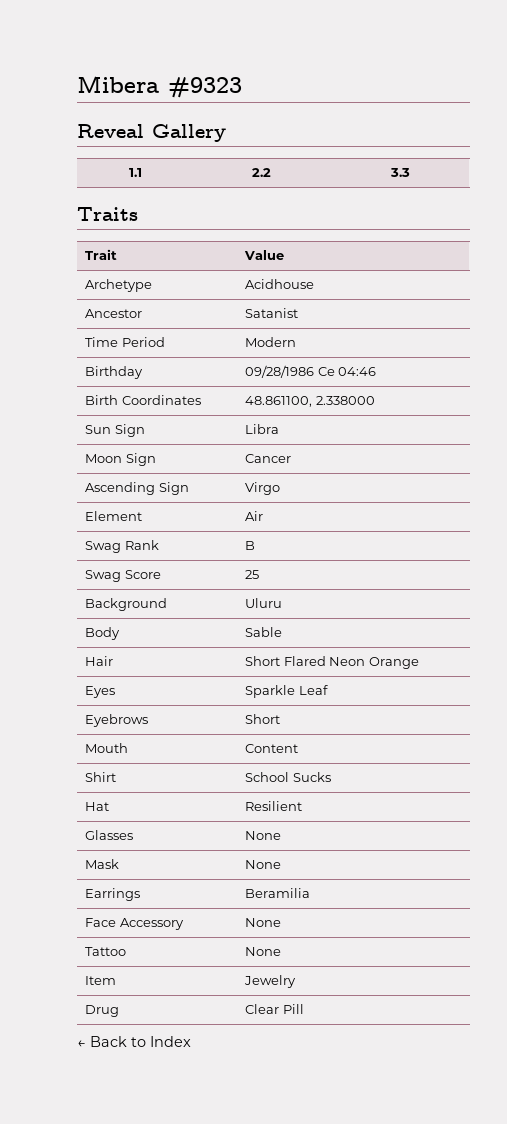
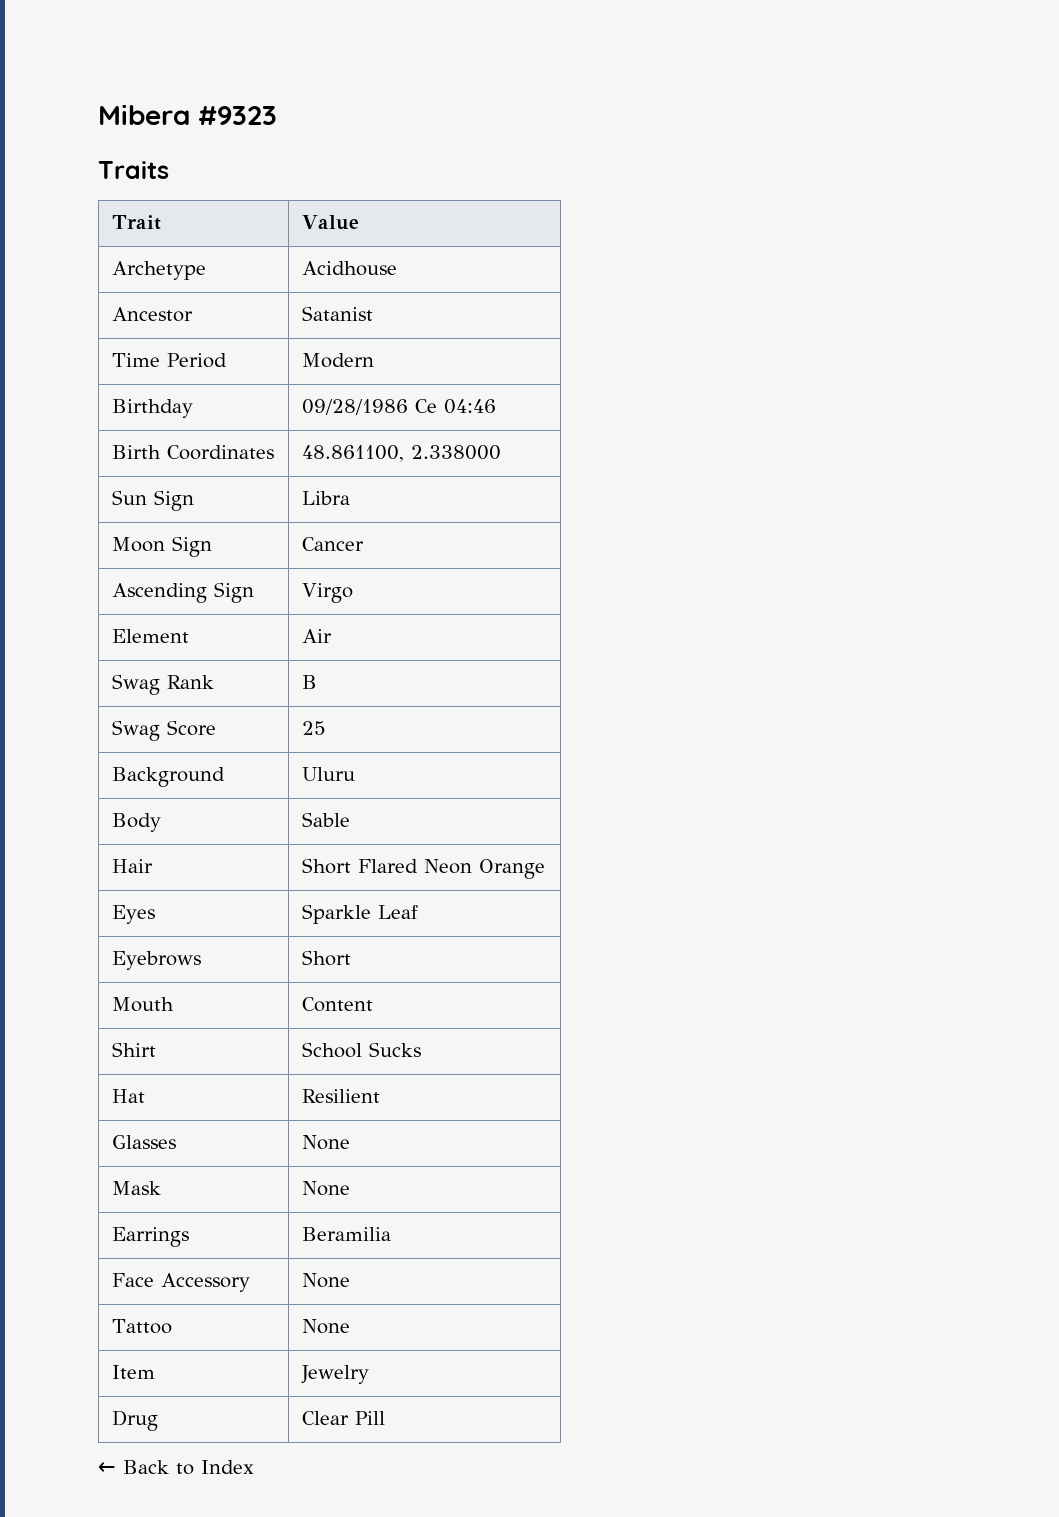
- Reveal Gallery
- 1.1 | 2.2 | 3.3

